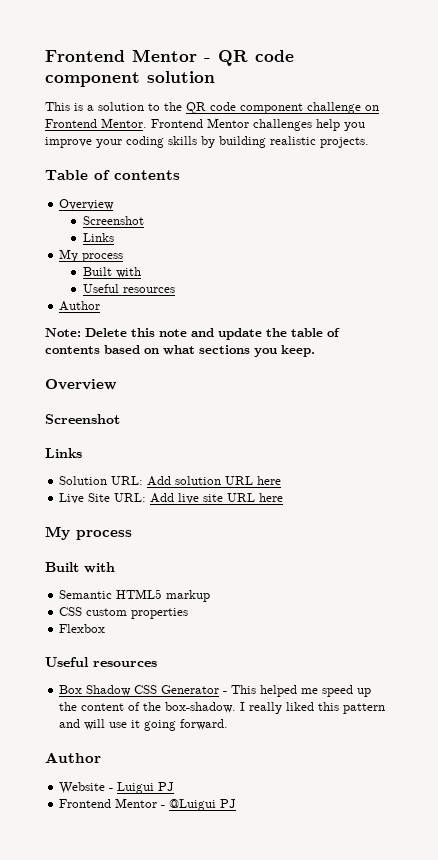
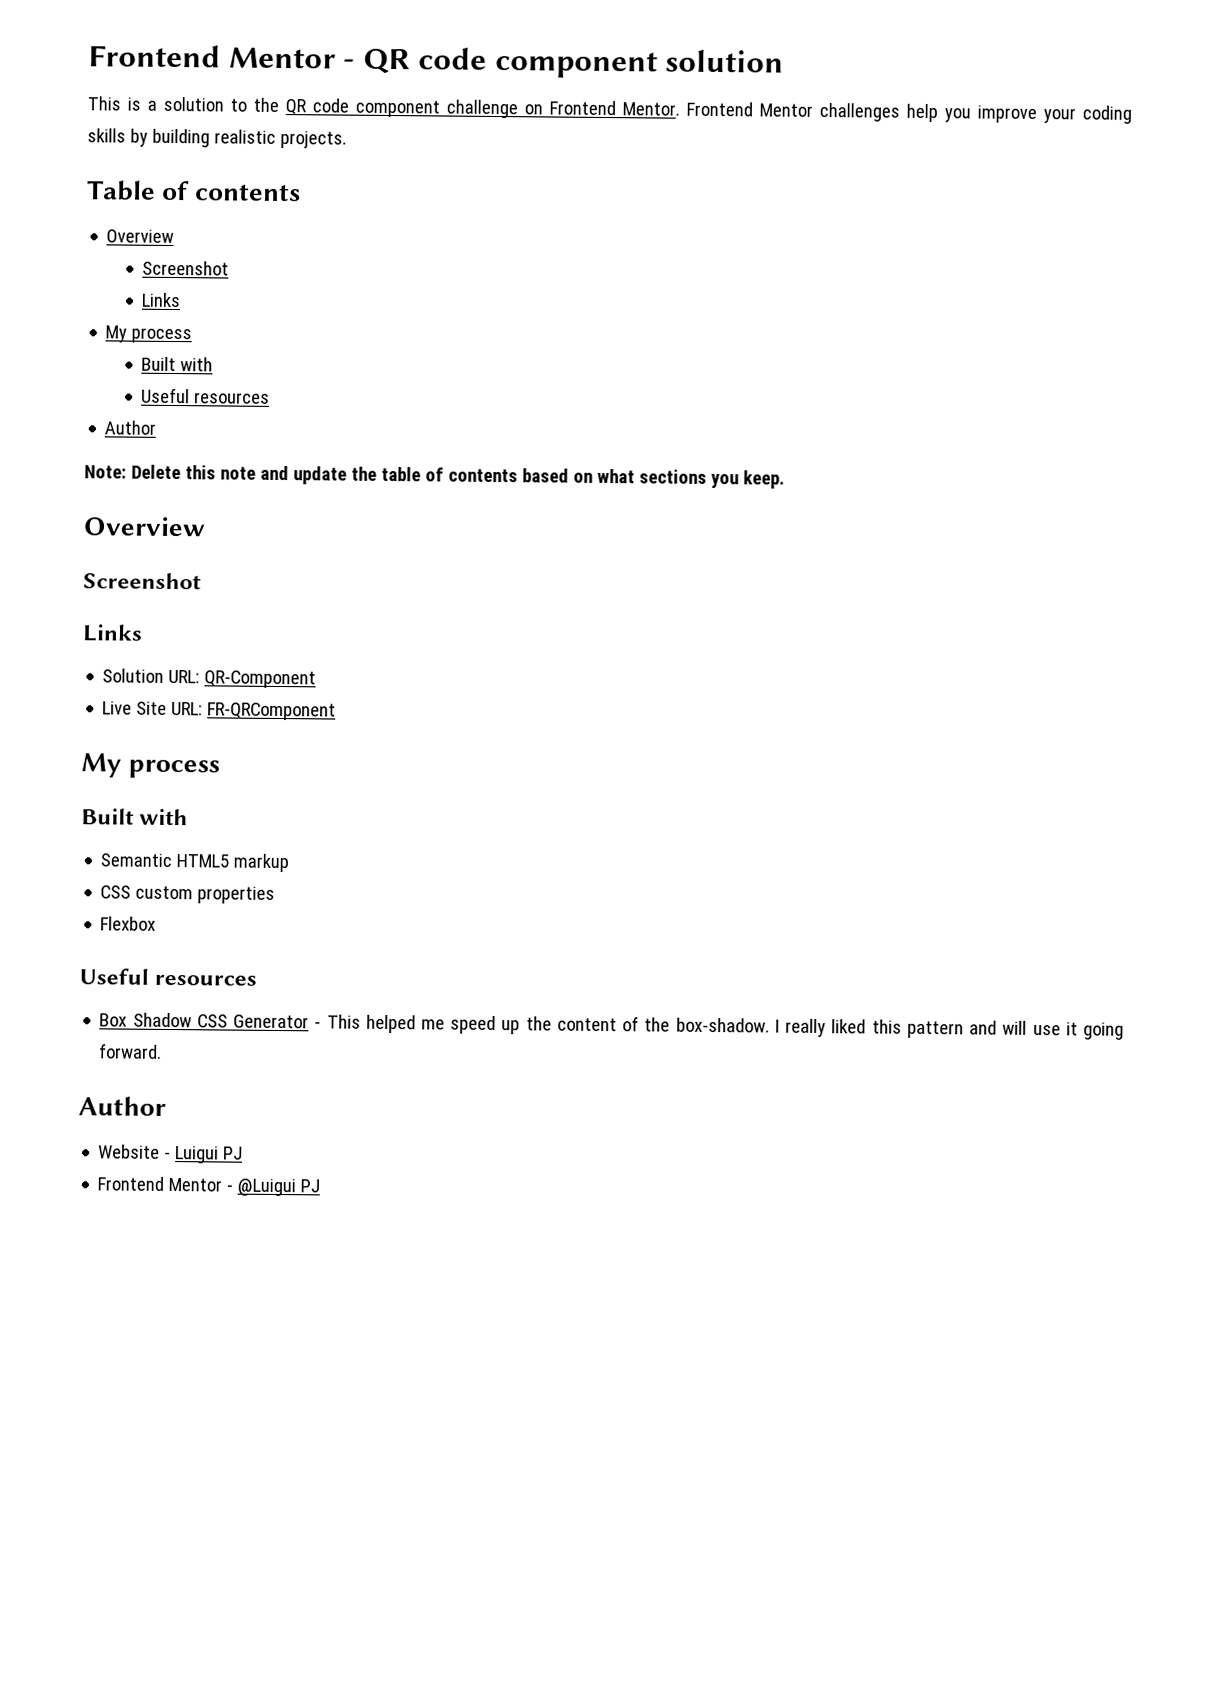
- Solution URL: Add solution URL here
+ Solution URL: QR-Component
- Live Site URL: Add live site URL here
+ Live Site URL: FR-QRComponent

